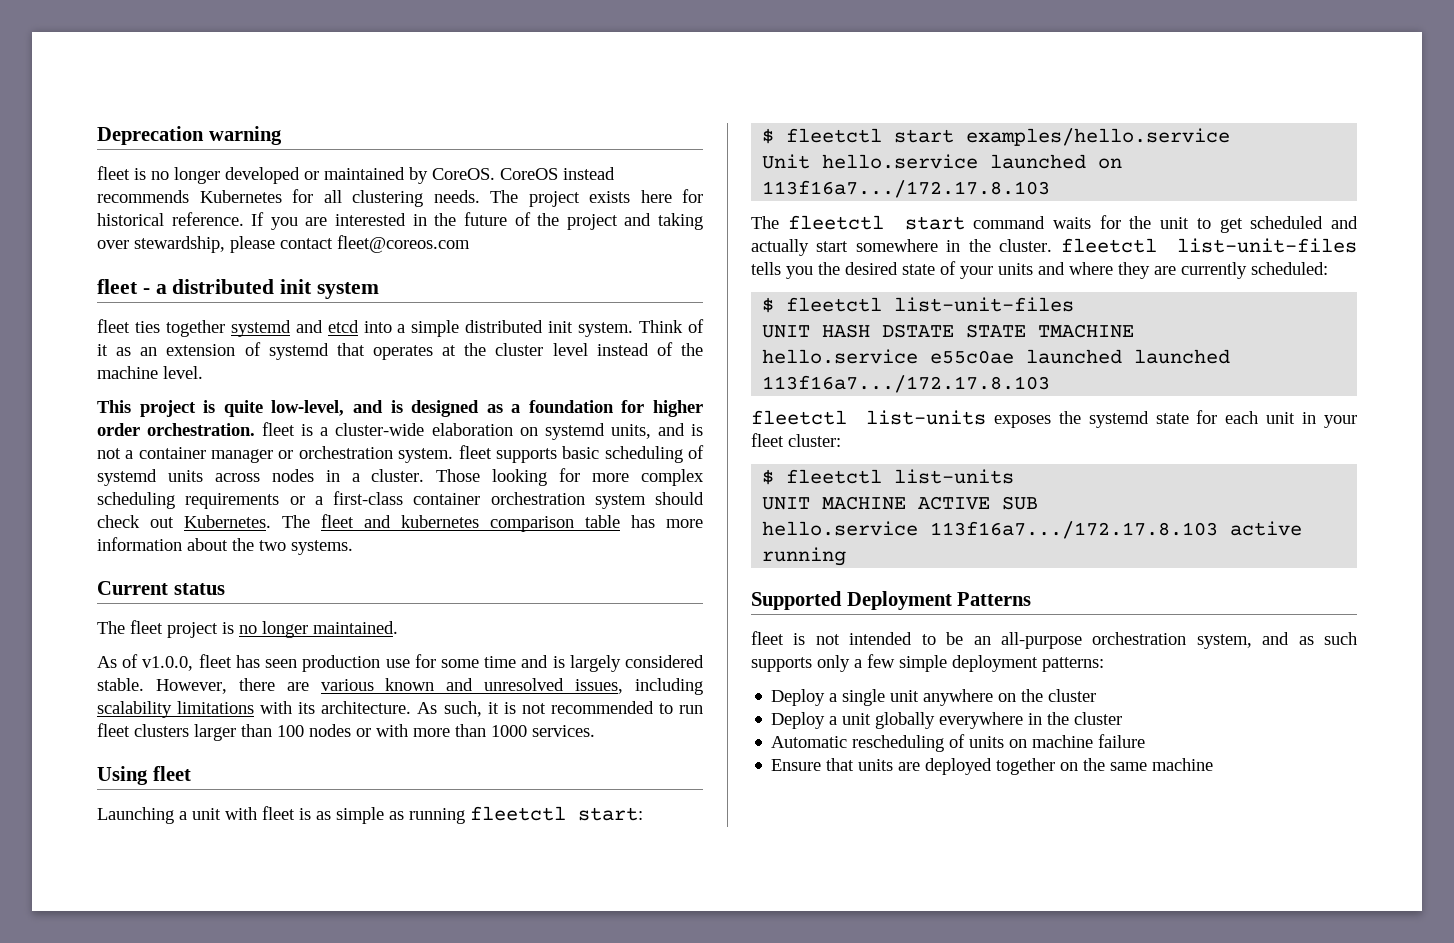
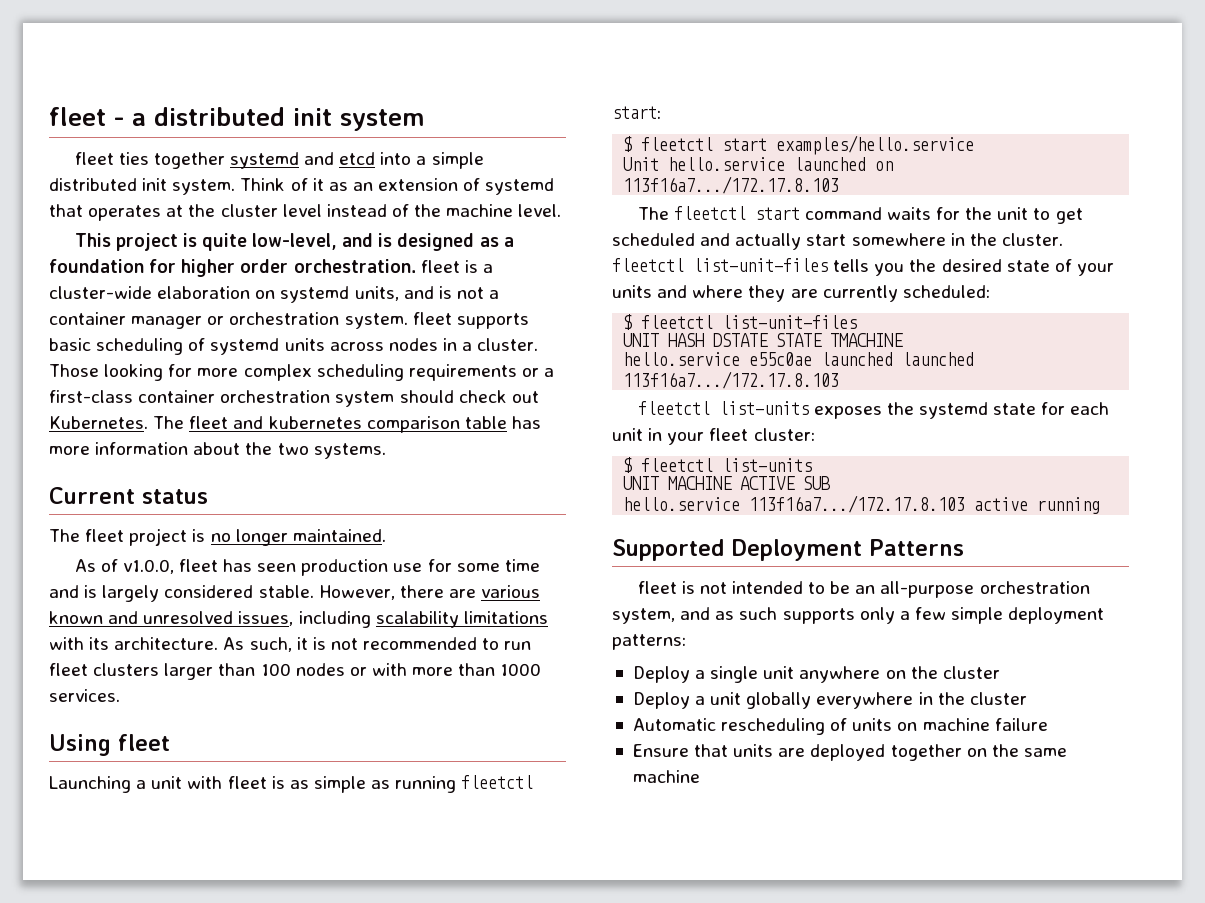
- Deprecation warning
- fleet is no longer developed or maintained by CoreOS. CoreOS instead recommends Kubernetes for all clustering needs. The project exists here for historical reference. If you are interested in the future of the project and taking over stewardship, please contact fleet@coreos.com

